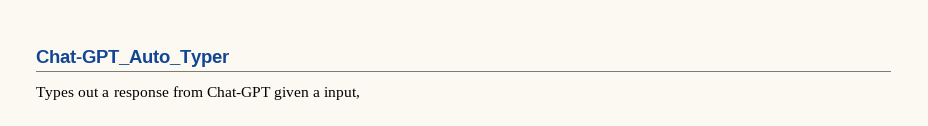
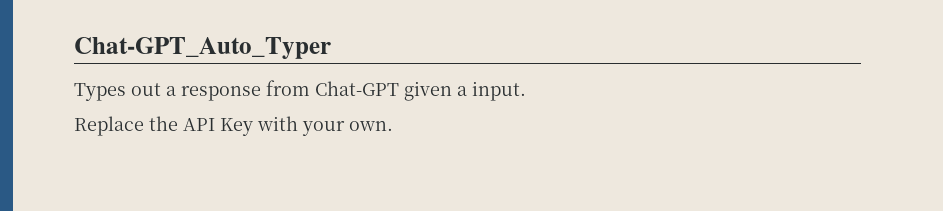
- Types out a response from Chat-GPT given a input,
+ Types out a response from Chat-GPT given a input.
+ Replace the API Key with your own.

